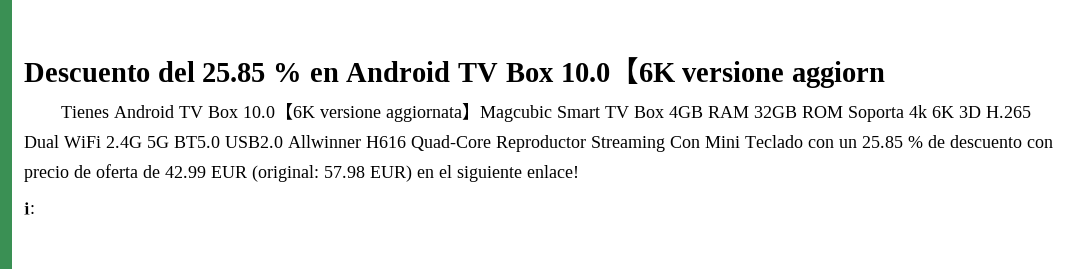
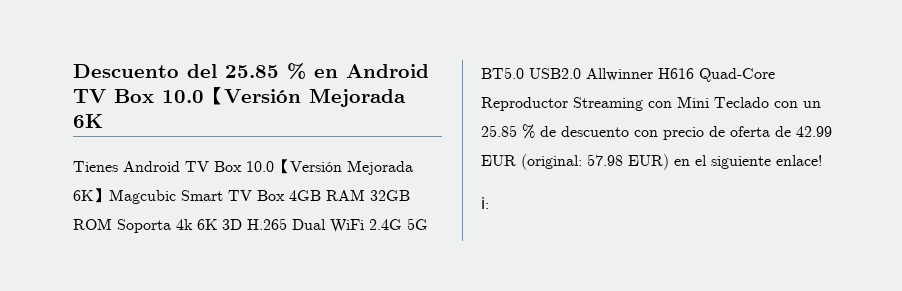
- Descuento del 25.85 % en Android TV Box 10.0【6K versione aggiorn
+ Descuento del 25.85 % en Android TV Box 10.0【Versión Mejorada 6K
- Tienes Android TV Box 10.0【6K versione aggiornata】Magcubic Smart TV Box 4GB RAM 32GB ROM Soporta 4k 6K 3D H.265 Dual WiFi 2.4G 5G BT5.0 USB2.0 Allwinner H616 Quad-Core Reproductor Streaming Con Mini Teclado con un 25.85 % de descuento con precio de oferta de 42.99 EUR (original: 57.98 EUR) en el siguiente enlace!
+ Tienes Android TV Box 10.0【Versión Mejorada 6K】Magcubic Smart TV Box 4GB RAM 32GB ROM Soporta 4k 6K 3D H.265 Dual WiFi 2.4G 5G BT5.0 USB2.0 Allwinner H616 Quad-Core Reproductor Streaming con Mini Teclado con un 25.85 % de descuento con precio de oferta de 42.99 EUR (original: 57.98 EUR) en el siguiente enlace!

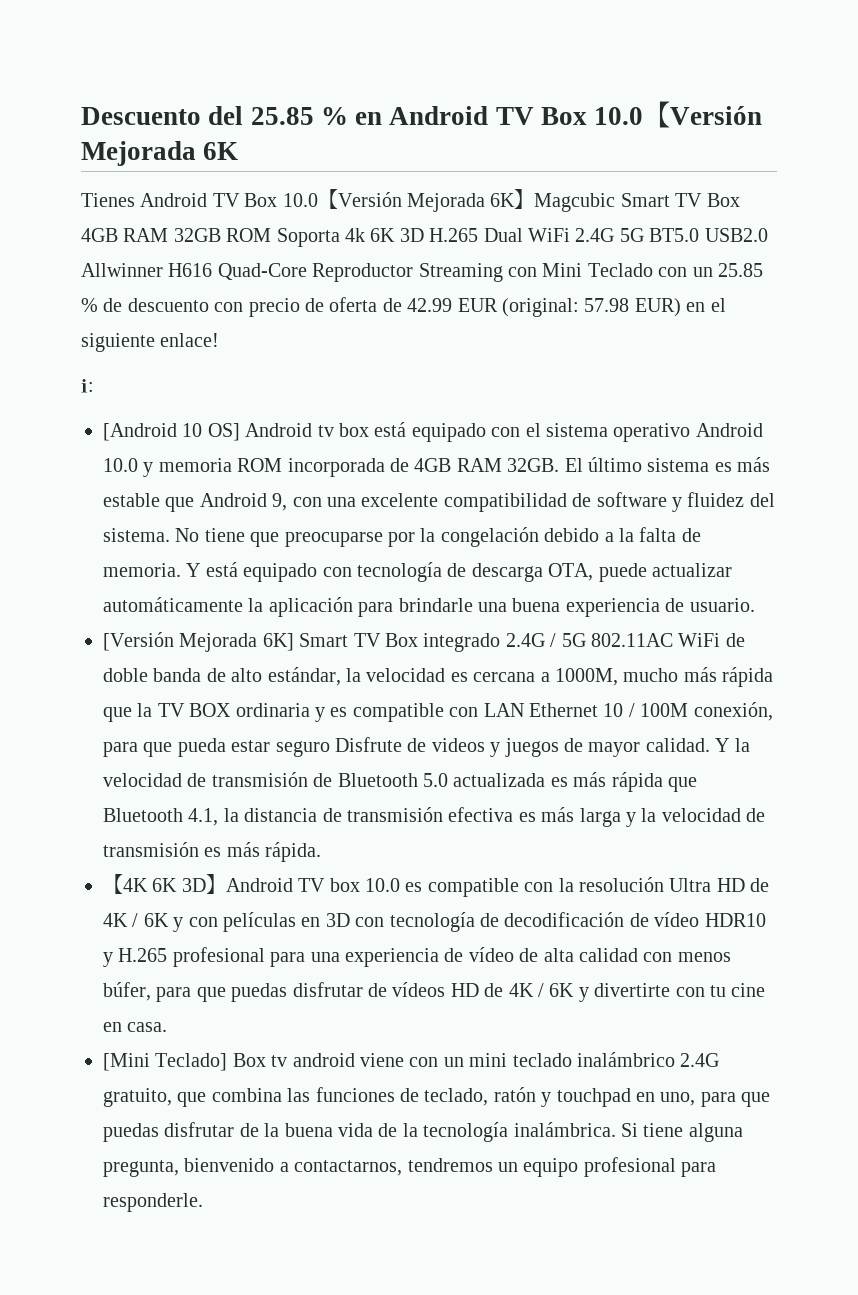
+ [Android 10 OS] Android tv box está equipado con el sistema operativo Android 10.0 y memoria ROM incorporada de 4GB RAM 32GB. El último sistema es más estable que Android 9, con una excelente compatibilidad de software y fluidez del sistema. No tiene que preocuparse por la congelación debido a la falta de memoria. Y está equipado con tecnología de descarga OTA, puede actualizar automáticamente la aplicación para brindarle una buena experiencia de usuario.
+ [Versión Mejorada 6K] Smart TV Box integrado 2.4G / 5G 802.11AC WiFi de doble banda de alto estándar, la velocidad es cercana a 1000M, mucho más rápida que la TV BOX ordinaria y es compatible con LAN Ethernet 10 / 100M conexión, para que pueda estar seguro Disfrute de videos y juegos de mayor calidad. Y la velocidad de transmisión de Bluetooth 5.0 actualizada es más rápida que Bluetooth 4.1, la distancia de transmisión efectiva es más larga y la velocidad de transmisión es más rápida.
+ 【4K 6K 3D】Android TV box 10.0 es compatible con la resolución Ultra HD de 4K / 6K y con películas en 3D con tecnología de decodificación de vídeo HDR10 y H.265 profesional para una experiencia de vídeo de alta calidad con menos búfer, para que puedas disfrutar de vídeos HD de 4K / 6K y divertirte con tu cine en casa.
+ [Mini Teclado] Box tv android viene con un mini teclado inalámbrico 2.4G gratuito, que combina las funciones de teclado, ratón y touchpad en uno, para que puedas disfrutar de la buena vida de la tecnología inalámbrica. Si tiene alguna pregunta, bienvenido a contactarnos, tendremos un equipo profesional para responderle.

